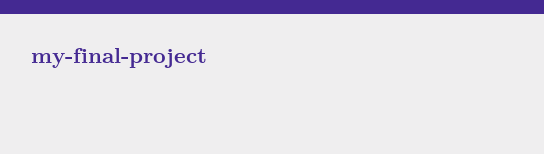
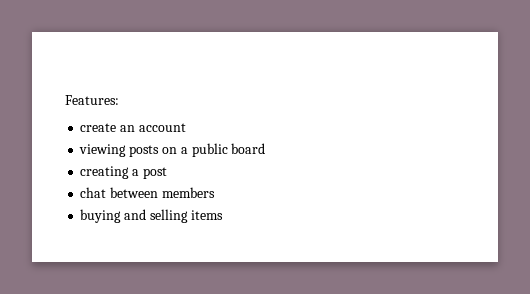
- my-final-project
+ Features:
+ create an account
+ viewing posts on a public board
+ creating a post
+ chat between members
+ buying and selling items

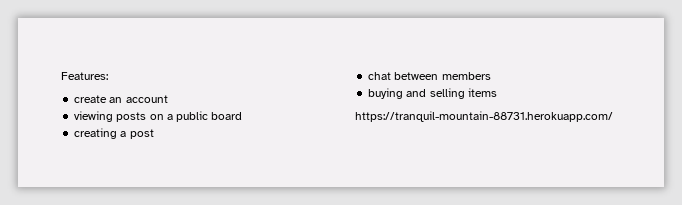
+ https://tranquil-mountain-88731.herokuapp.com/

